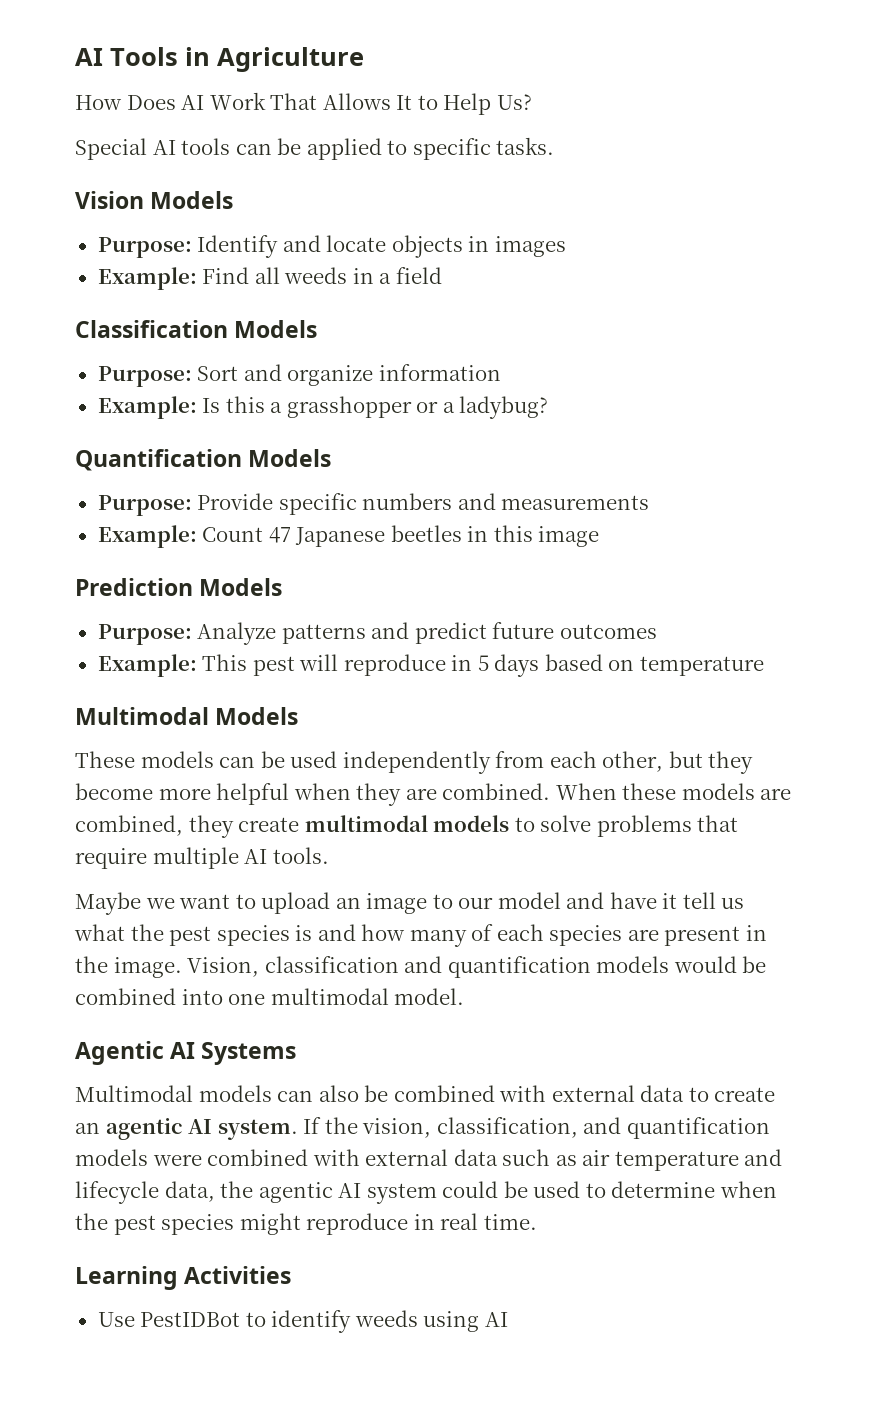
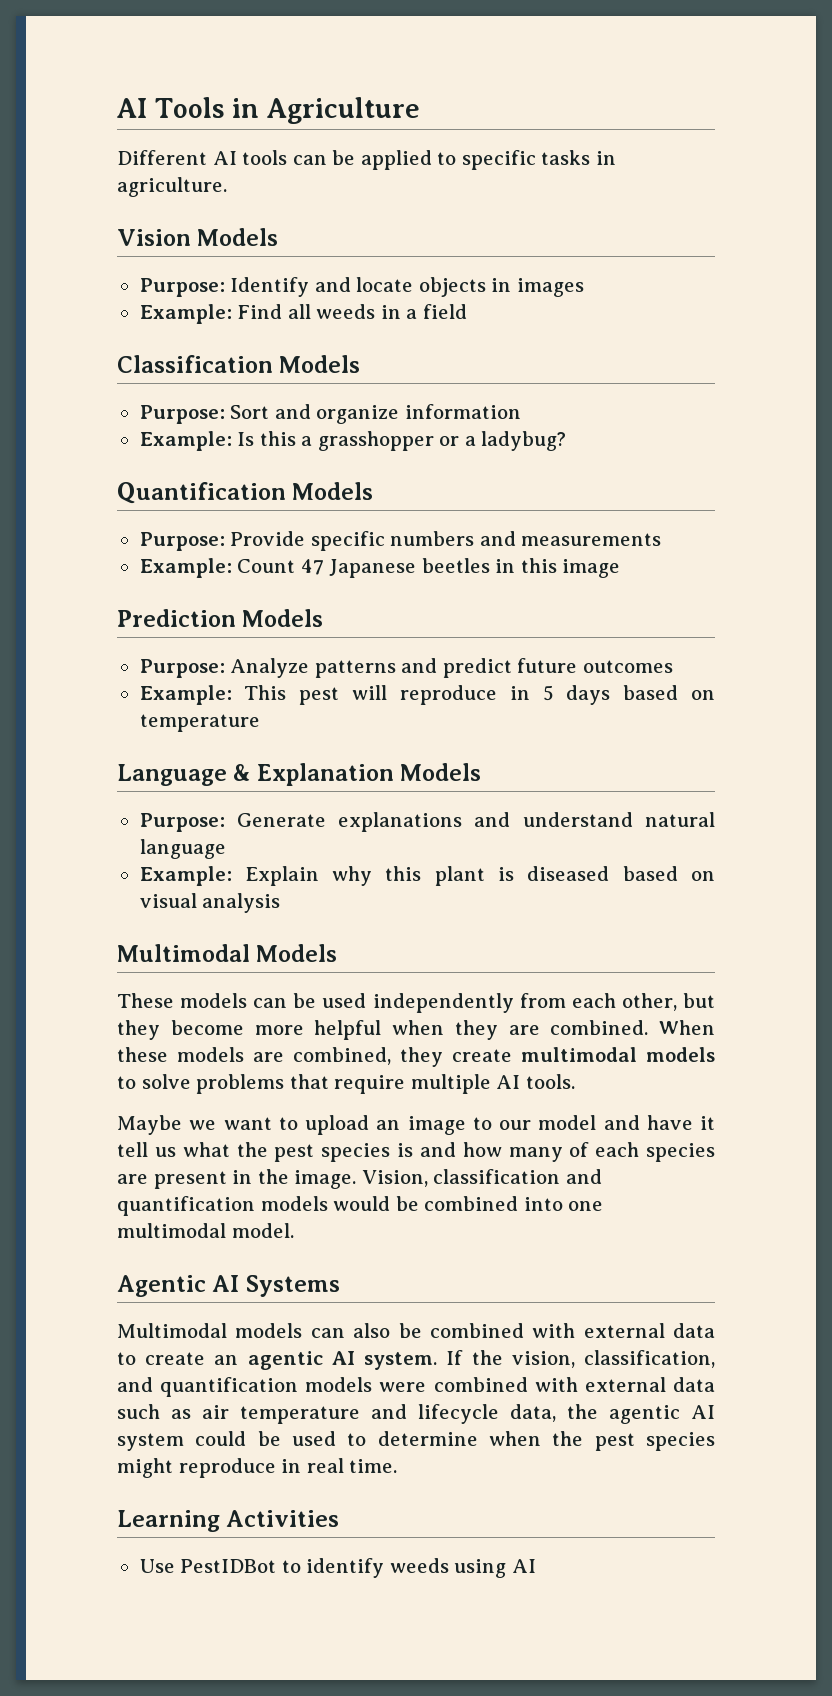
- How Does AI Work That Allows It to Help Us?
- Special AI tools can be applied to specific tasks.
+ Different AI tools can be applied to specific tasks in agriculture.
+ Language & Explanation Models
+ Purpose: Generate explanations and understand natural language
+ Example: Explain why this plant is diseased based on visual analysis

